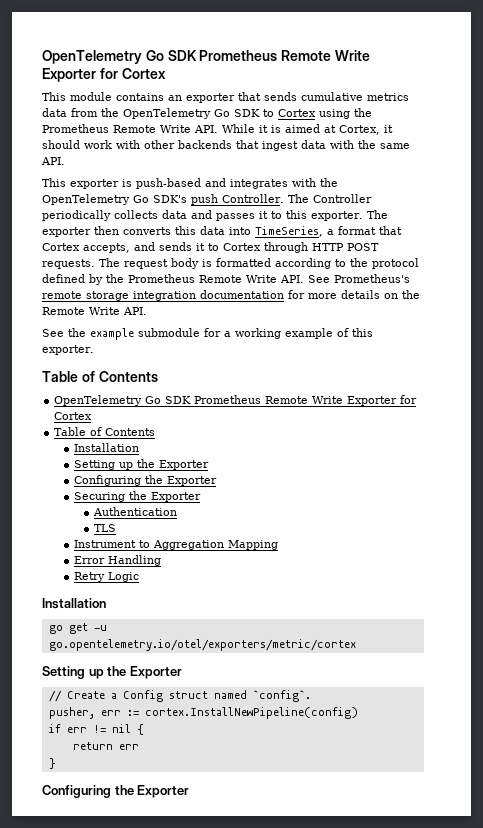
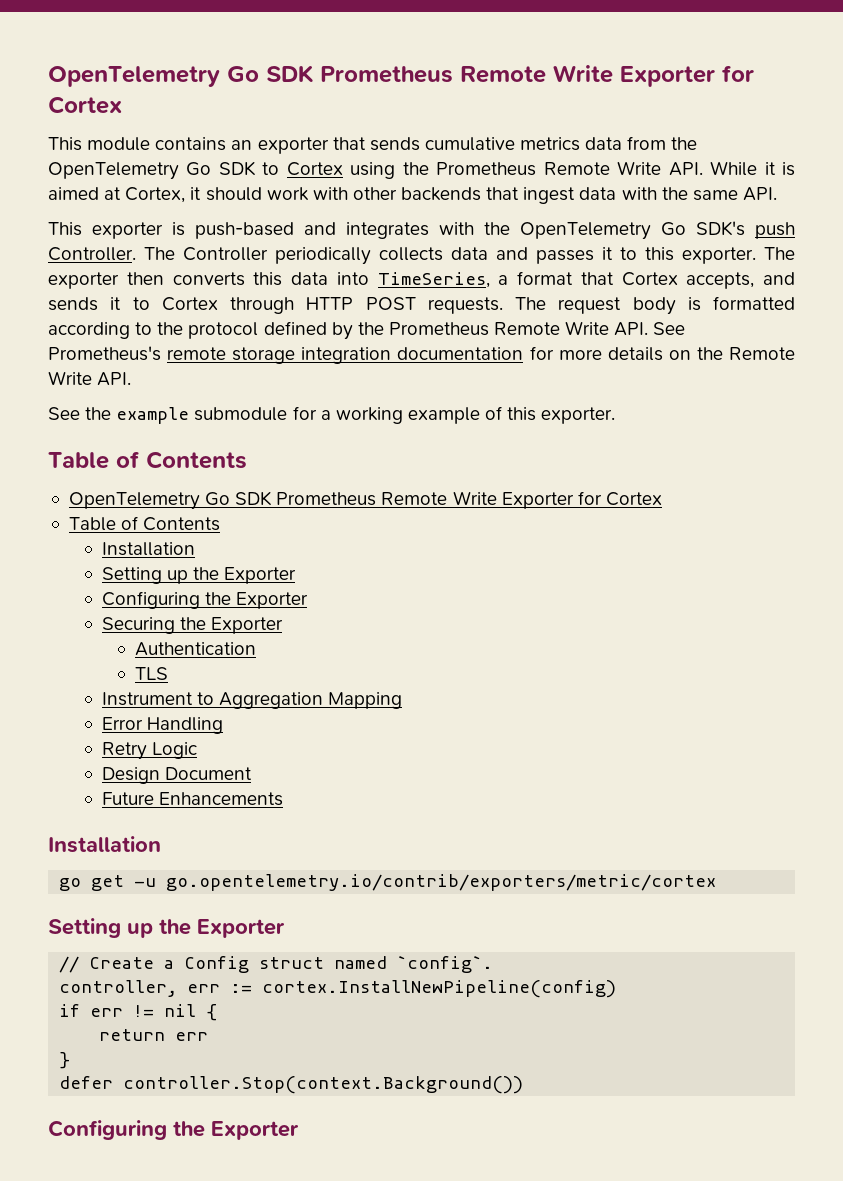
+ Design Document
+ Future Enhancements
- go get -u go.opentelemetry.io/otel/exporters/metric/cortex
+ go get -u go.opentelemetry.io/contrib/exporters/metric/cortex
- pusher, err := cortex.InstallNewPipeline(config)
+ controller, err := cortex.InstallNewPipeline(config)
+ defer controller.Stop(context.Background())

